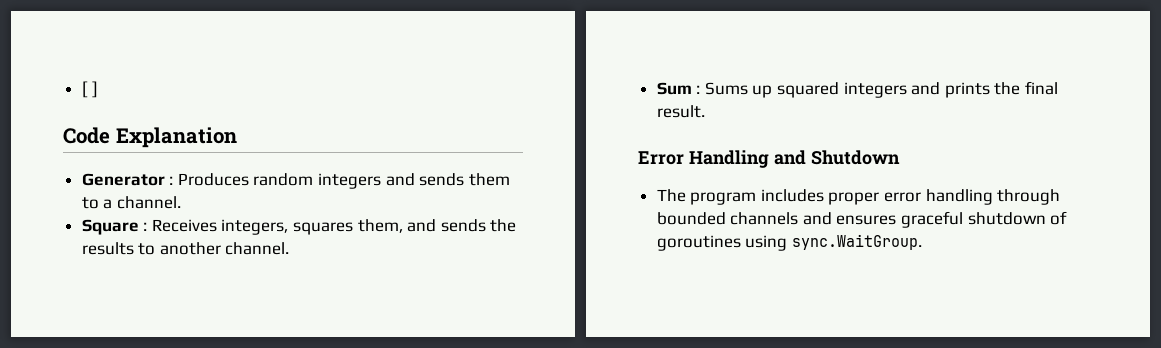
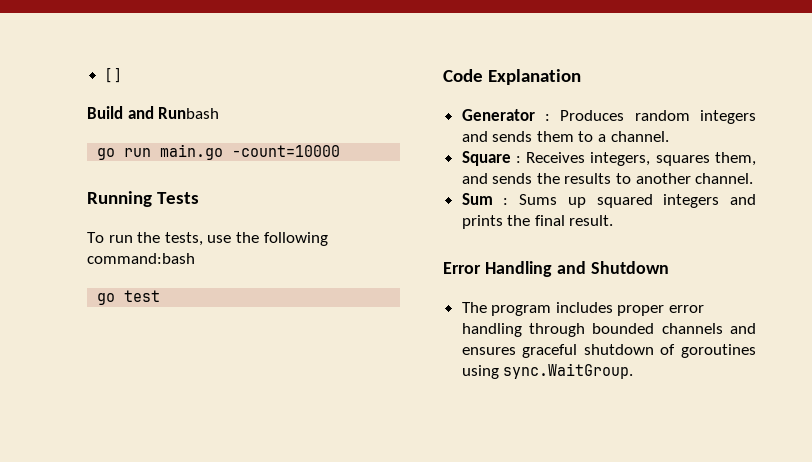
+ Build and Runbash
+ go run main.go -count=10000
+ Running Tests
+ To run the tests, use the following command:bash
+ go test

